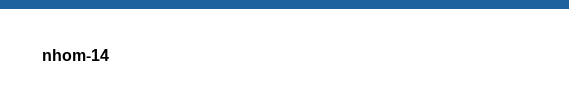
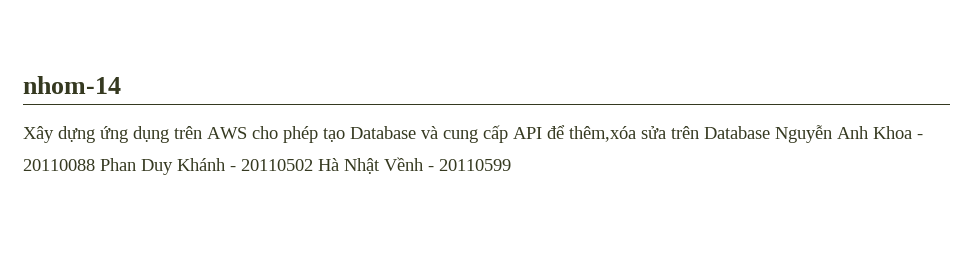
+ Xây dựng ứng dụng trên AWS cho phép tạo Database và cung cấp API để thêm,xóa sửa trên Database Nguyễn Anh Khoa - 20110088 Phan Duy Khánh - 20110502 Hà Nhật Vềnh - 20110599

